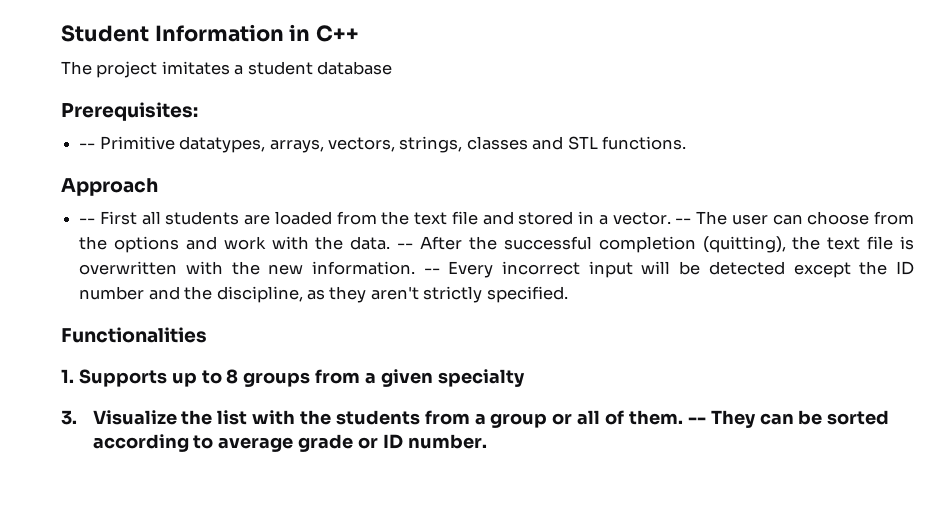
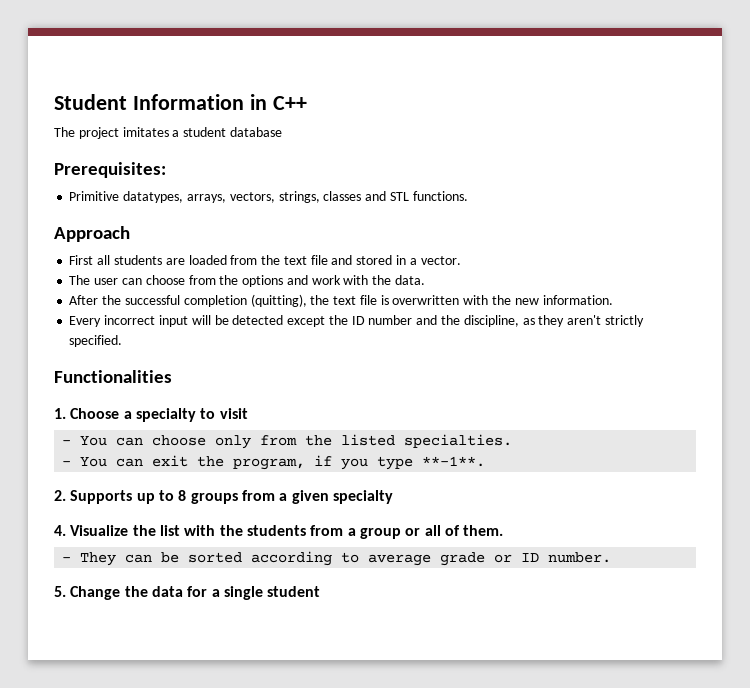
- -- Primitive datatypes, arrays, vectors, strings, classes and STL functions.
+ Primitive datatypes, arrays, vectors, strings, classes and STL functions.
- -- First all students are loaded from the text file and stored in a vector. -- The user can choose from the options and work with the data. -- After the successful completion (quitting), the text file is overwritten with the new information. -- Every incorrect input will be detected except the ID number and the discipline, as they aren't strictly specified.
+ First all students are loaded from the text file and stored in a vector.
+ The user can choose from the options and work with the data.
+ After the successful completion (quitting), the text file is overwritten with the new information.
+ Every incorrect input will be detected except the ID number and the discipline, as they aren't strictly specified.
- 1. Supports up to 8 groups from a given specialty
+ 1. Choose a specialty to visit
+ - You can choose only from the listed specialties.
+ - You can exit the program, if you type **-1**.
+ 2. Supports up to 8 groups from a given specialty
- 3. Visualize the list with the students from a group or all of them. -- They can be sorted according to average grade or ID number.
+ 4. Visualize the list with the students from a group or all of them.
+ - They can be sorted according to average grade or ID number.
+ 5. Change the data for a single student

